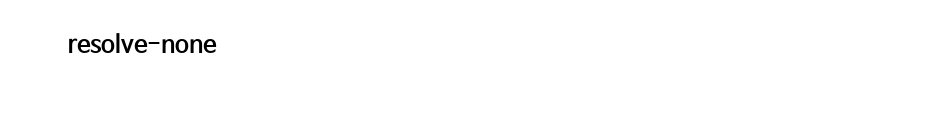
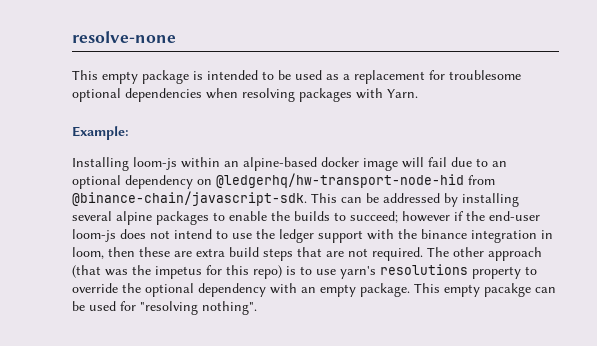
+ This empty package is intended to be used as a replacement for troublesome optional dependencies when resolving packages with Yarn.
+ Example:
+ Installing loom-js within an alpine-based docker image will fail due to an optional dependency on @ledgerhq/hw-transport-node-hid from @binance-chain/javascript-sdk. This can be addressed by installing several alpine packages to enable the builds to succeed; however if the end-user loom-js does not intend to use the ledger support with the binance integration in loom, then these are extra build steps that are not required. The other approach (that was the impetus for this repo) is to use yarn's resolutions property to override the optional dependency with an empty package. This empty pacakge can be used for "resolving nothing".

